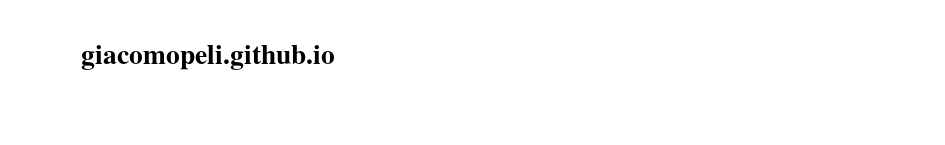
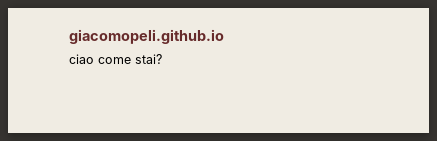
+ ciao come stai?

